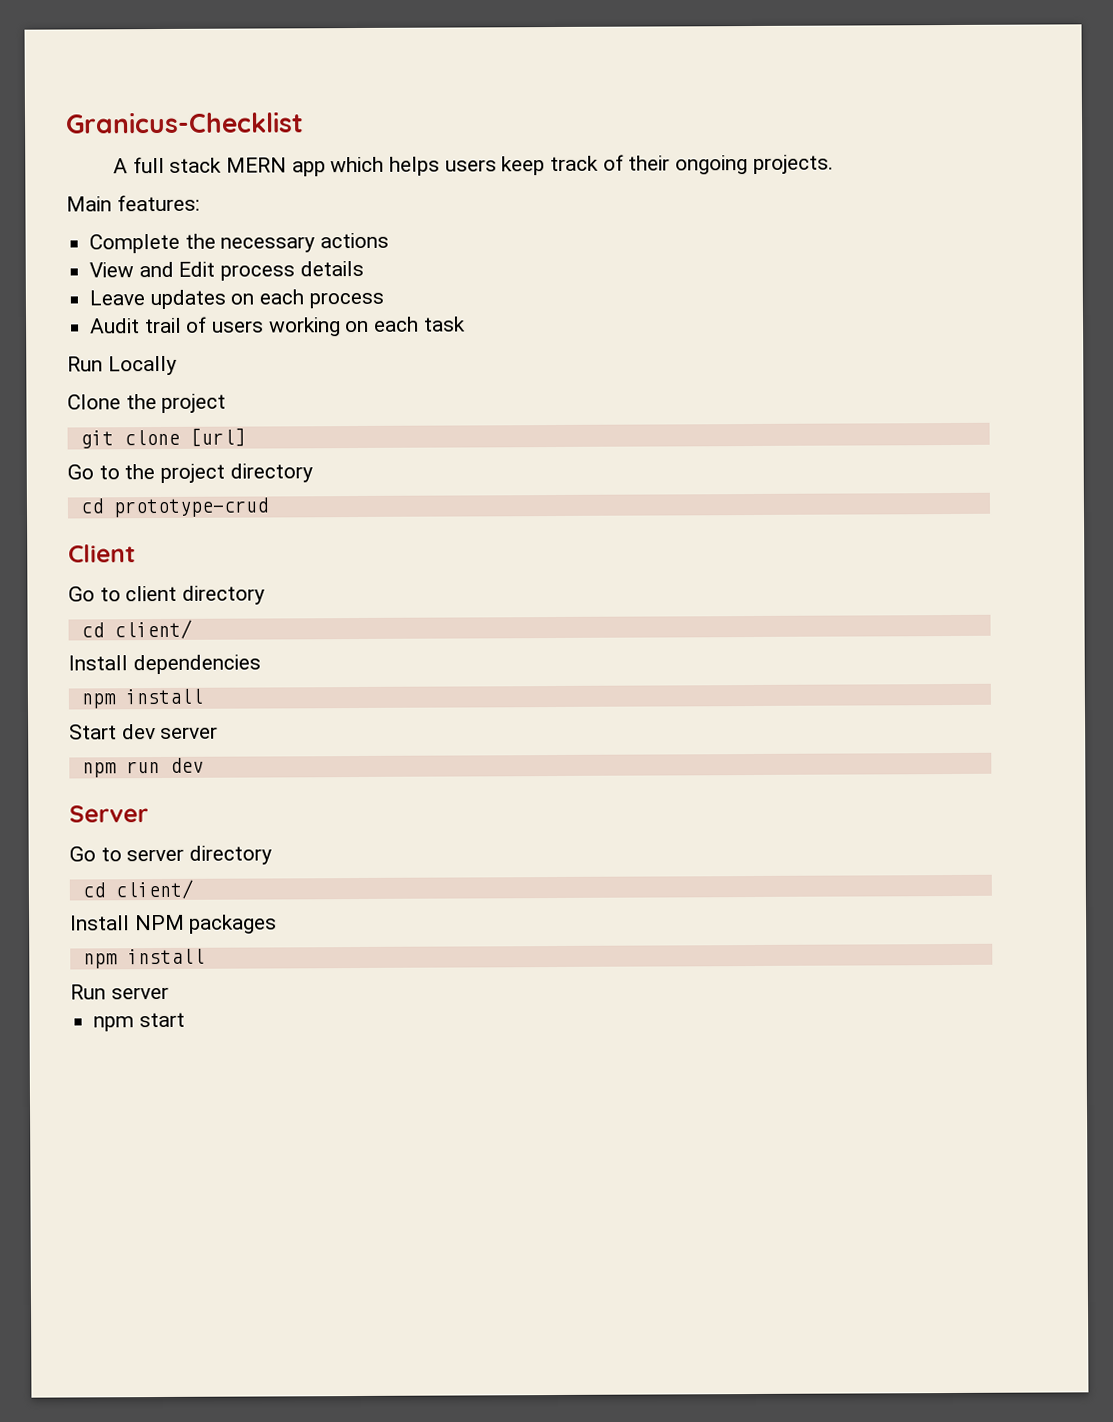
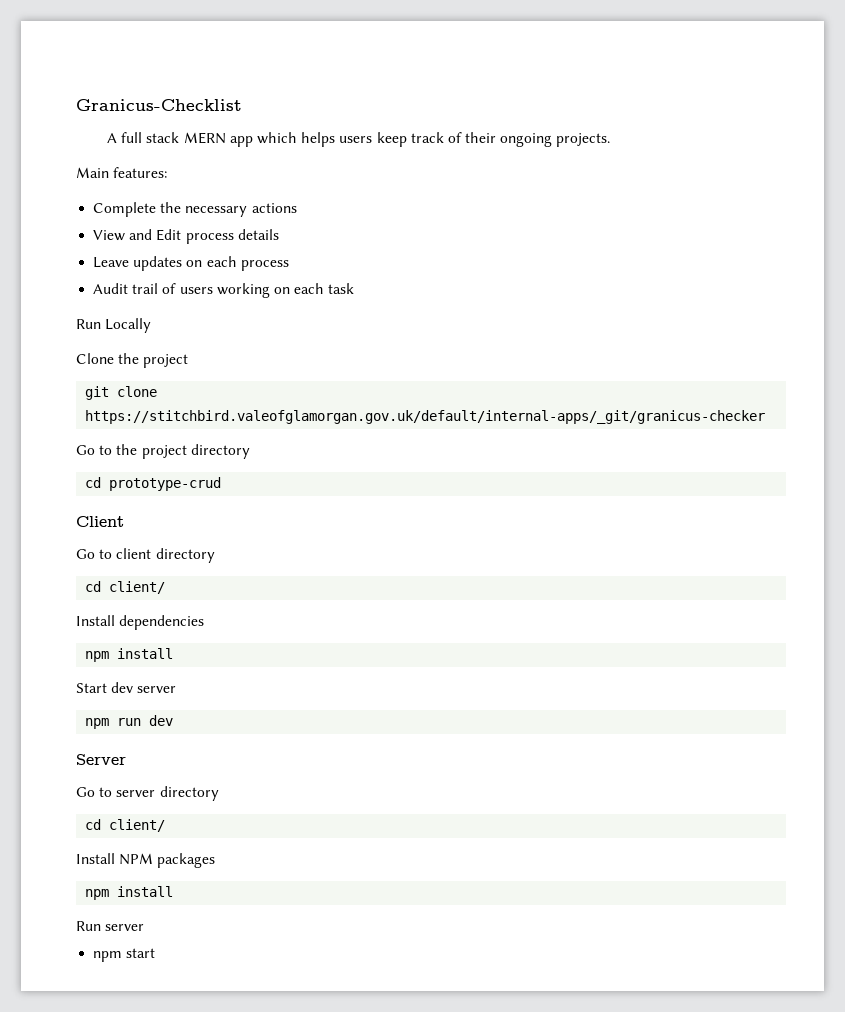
- git clone [url]
+ git clone https://stitchbird.valeofglamorgan.gov.uk/default/internal-apps/_git/granicus-checker

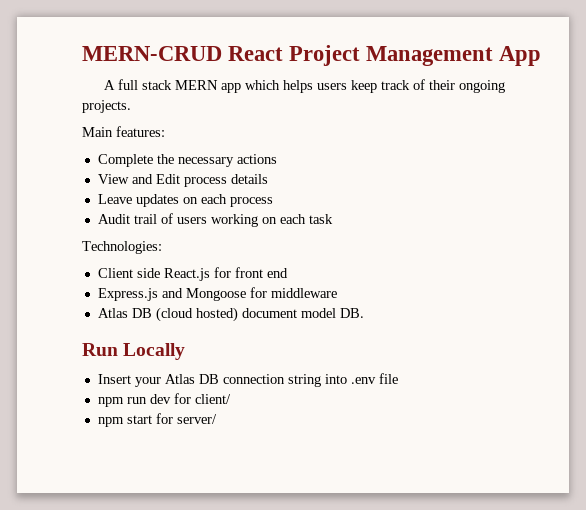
- Granicus-Checklist
+ MERN-CRUD React Project Management App
+ Technologies:
+ Client side React.js for front end
+ Express.js and Mongoose for middleware
+ Atlas DB (cloud hosted) document model DB.
  Run Locally
- Clone the project
- git clone https://stitchbird.valeofglamorgan.gov.uk/default/internal-apps/_git/granicus-checker
- Go to the project directory
- cd prototype-crud
- Client
- Go to client directory
- cd client/
- Install dependencies
- npm install
- Start dev server
- npm run dev
- Server
- Go to server directory
- cd client/
- Install NPM packages
- npm install
- Run server
+ Insert your Atlas DB connection string into .env file
+ npm run dev for client/
- npm start
+ npm start for server/

